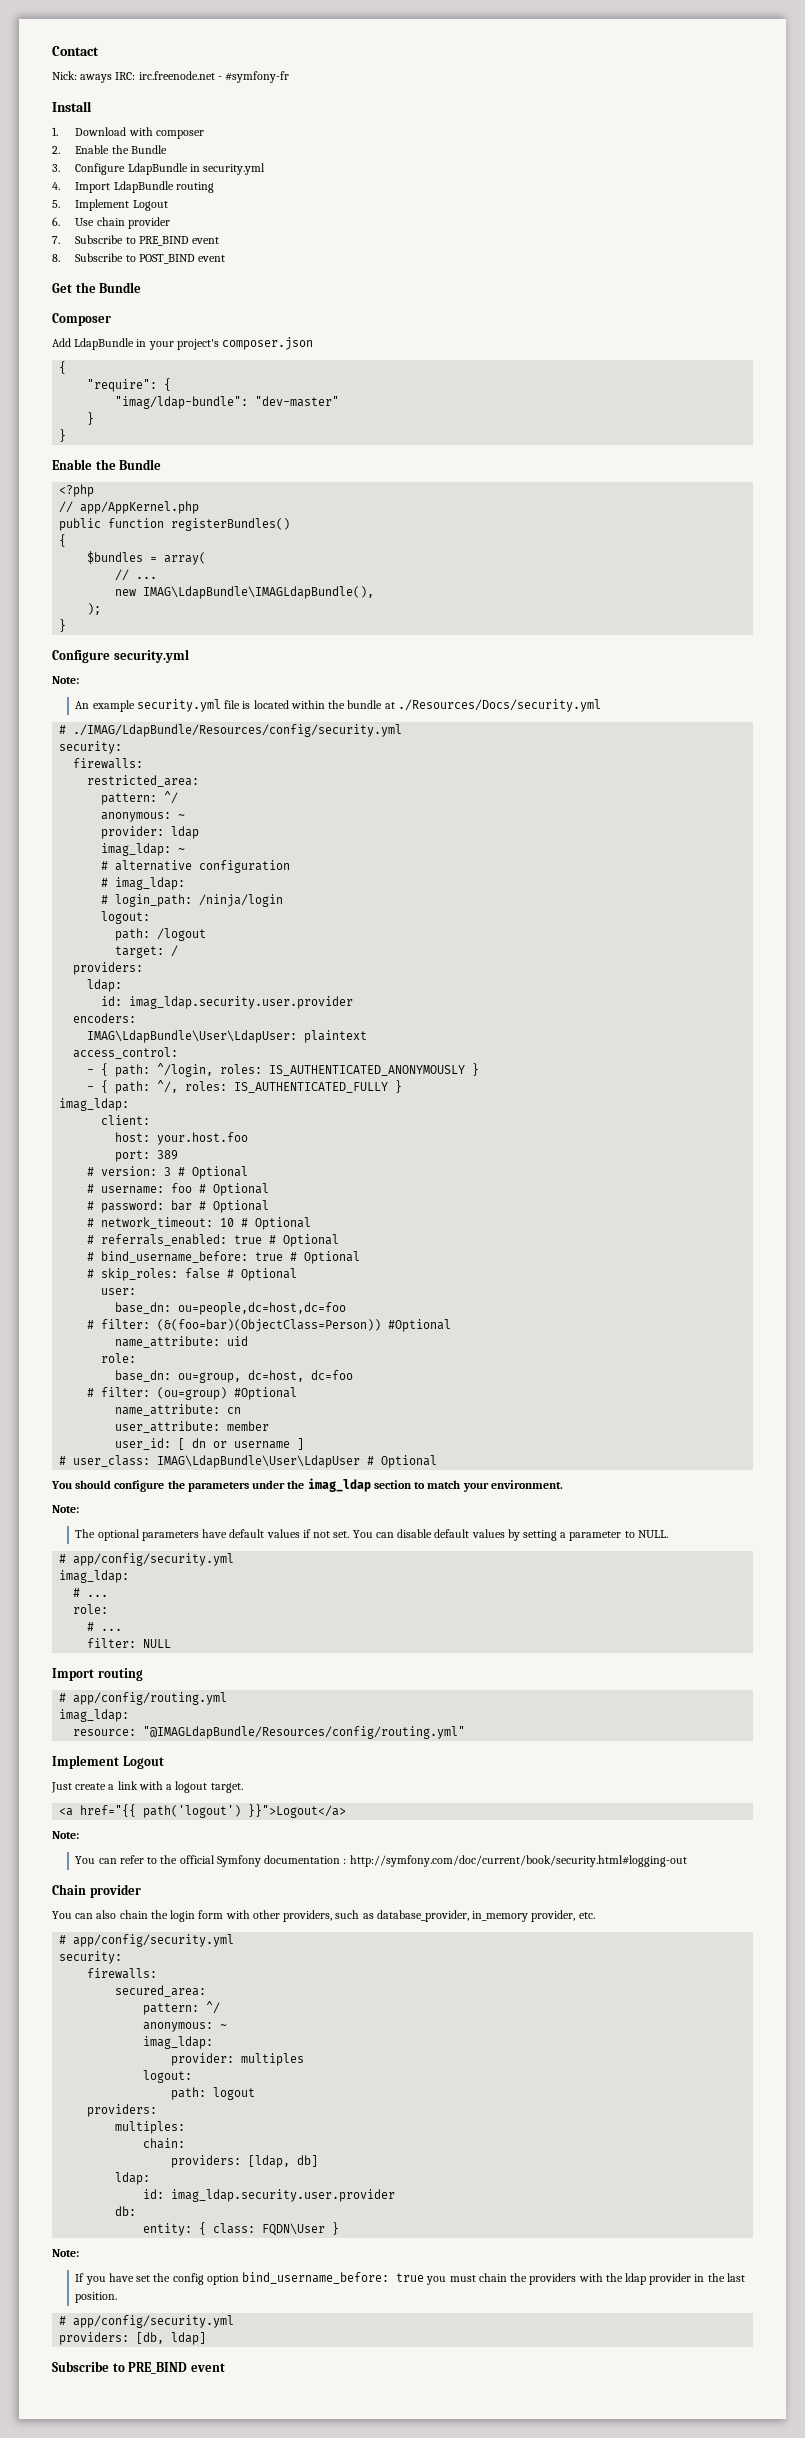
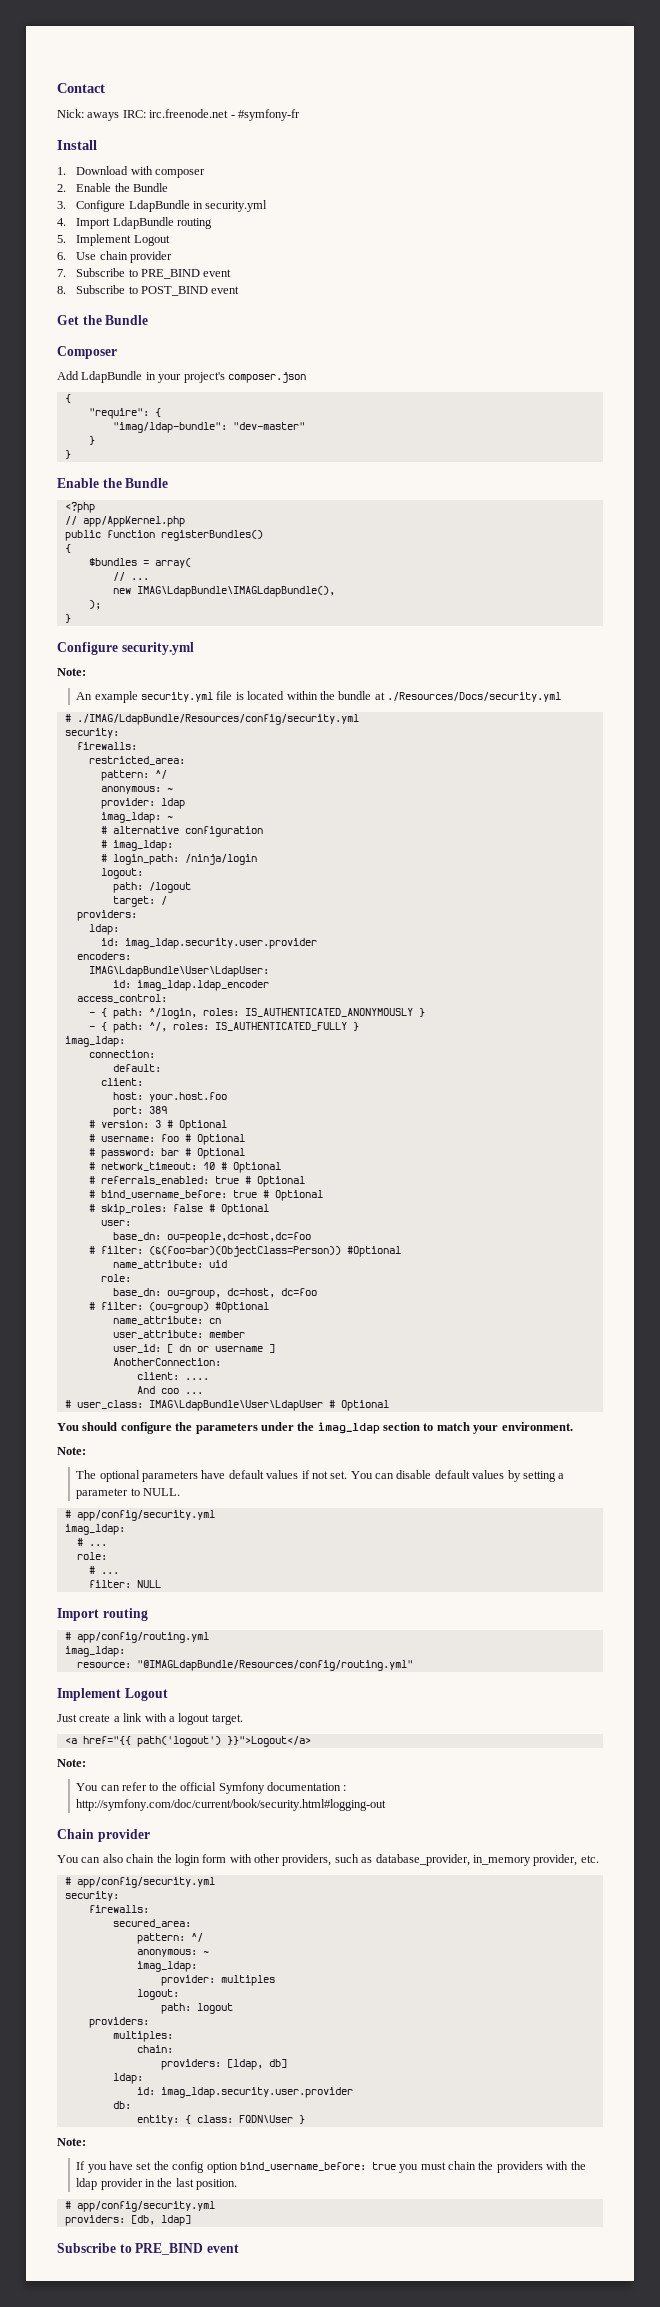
- IMAG\LdapBundle\User\LdapUser: plaintext
+ IMAG\LdapBundle\User\LdapUser:
+ id: imag_ldap.ldap_encoder
+ connection:
+ default:
+ AnotherConnection:
+ client: ....
+ And coo ...

